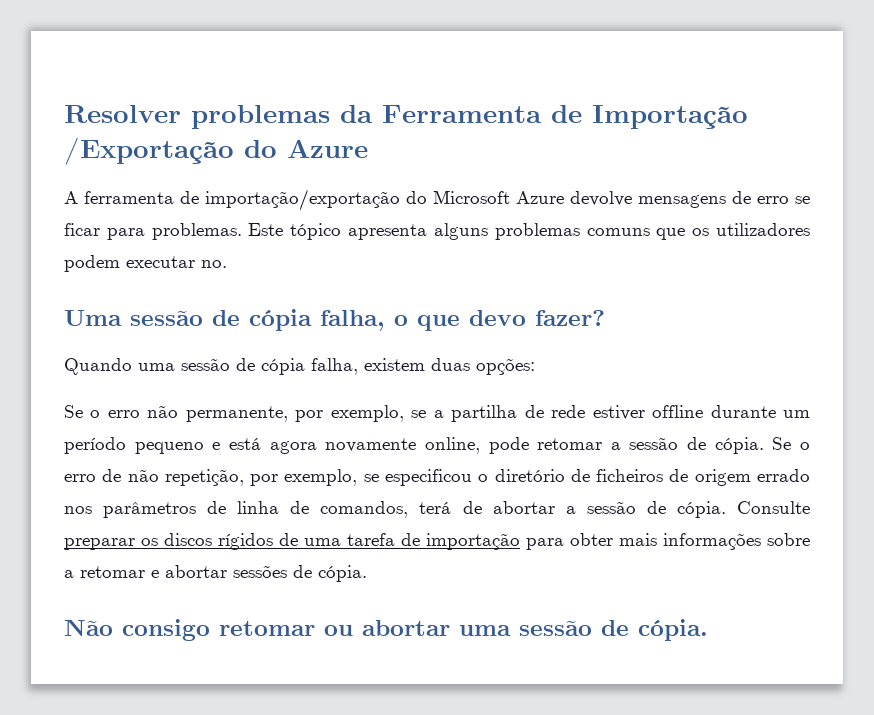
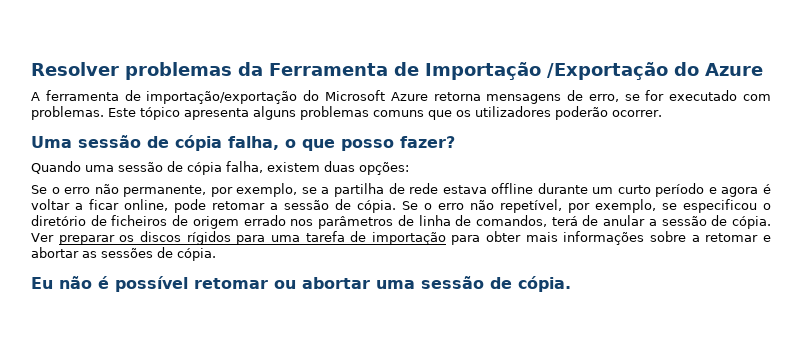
- A ferramenta de importação/exportação do Microsoft Azure devolve mensagens de erro se ficar para problemas.
+ A ferramenta de importação/exportação do Microsoft Azure retorna mensagens de erro, se for executado com problemas.
- Este tópico apresenta alguns problemas comuns que os utilizadores podem executar no.
+ Este tópico apresenta alguns problemas comuns que os utilizadores poderão ocorrer.
- Uma sessão de cópia falha, o que devo fazer?
+ Uma sessão de cópia falha, o que posso fazer?
- Se o erro não permanente, por exemplo, se a partilha de rede estiver offline durante um período pequeno e está agora novamente online, pode retomar a sessão de cópia.
+ Se o erro não permanente, por exemplo, se a partilha de rede estava offline durante um curto período e agora é voltar a ficar online, pode retomar a sessão de cópia.
- Se o erro de não repetição, por exemplo, se especificou o diretório de ficheiros de origem errado nos parâmetros de linha de comandos, terá de abortar a sessão de cópia. Consulte preparar os discos rígidos de uma tarefa de importação para obter mais informações sobre a retomar e abortar sessões de cópia.
+ Se o erro não repetível, por exemplo, se especificou o diretório de ficheiros de origem errado nos parâmetros de linha de comandos, terá de anular a sessão de cópia. Ver preparar os discos rígidos para uma tarefa de importação para obter mais informações sobre a retomar e abortar as sessões de cópia.
- Não consigo retomar ou abortar uma sessão de cópia.
+ Eu não é possível retomar ou abortar uma sessão de cópia.

